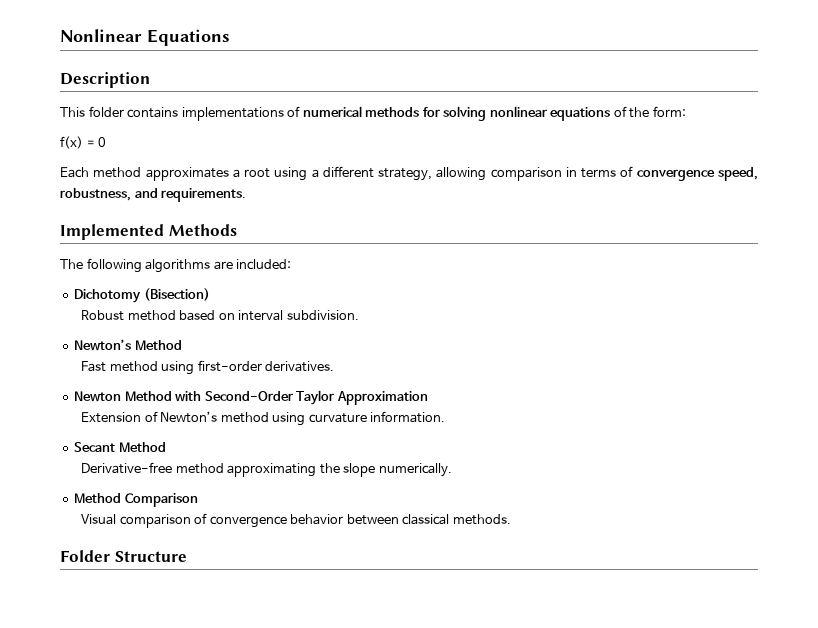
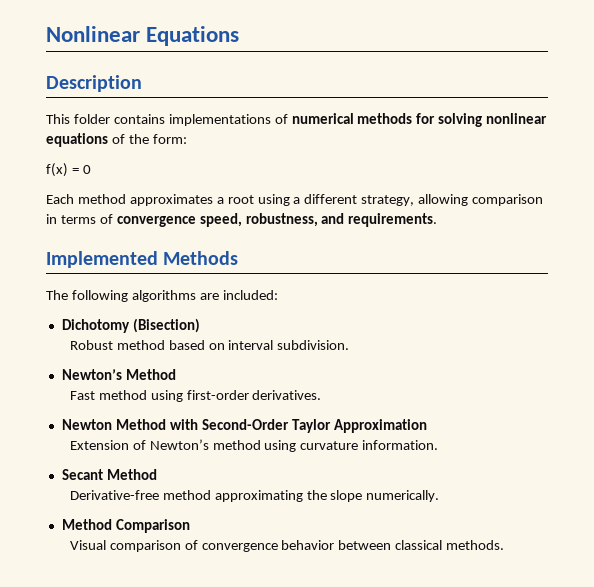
- Folder Structure

